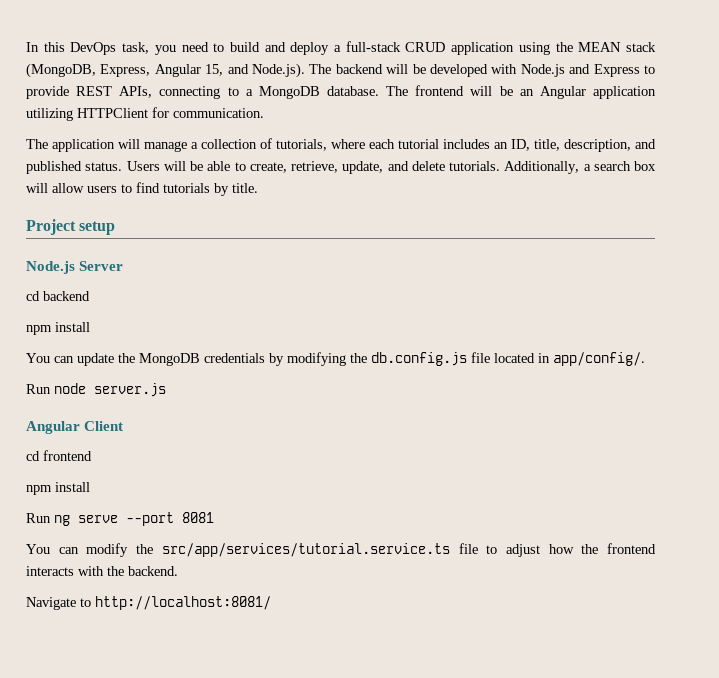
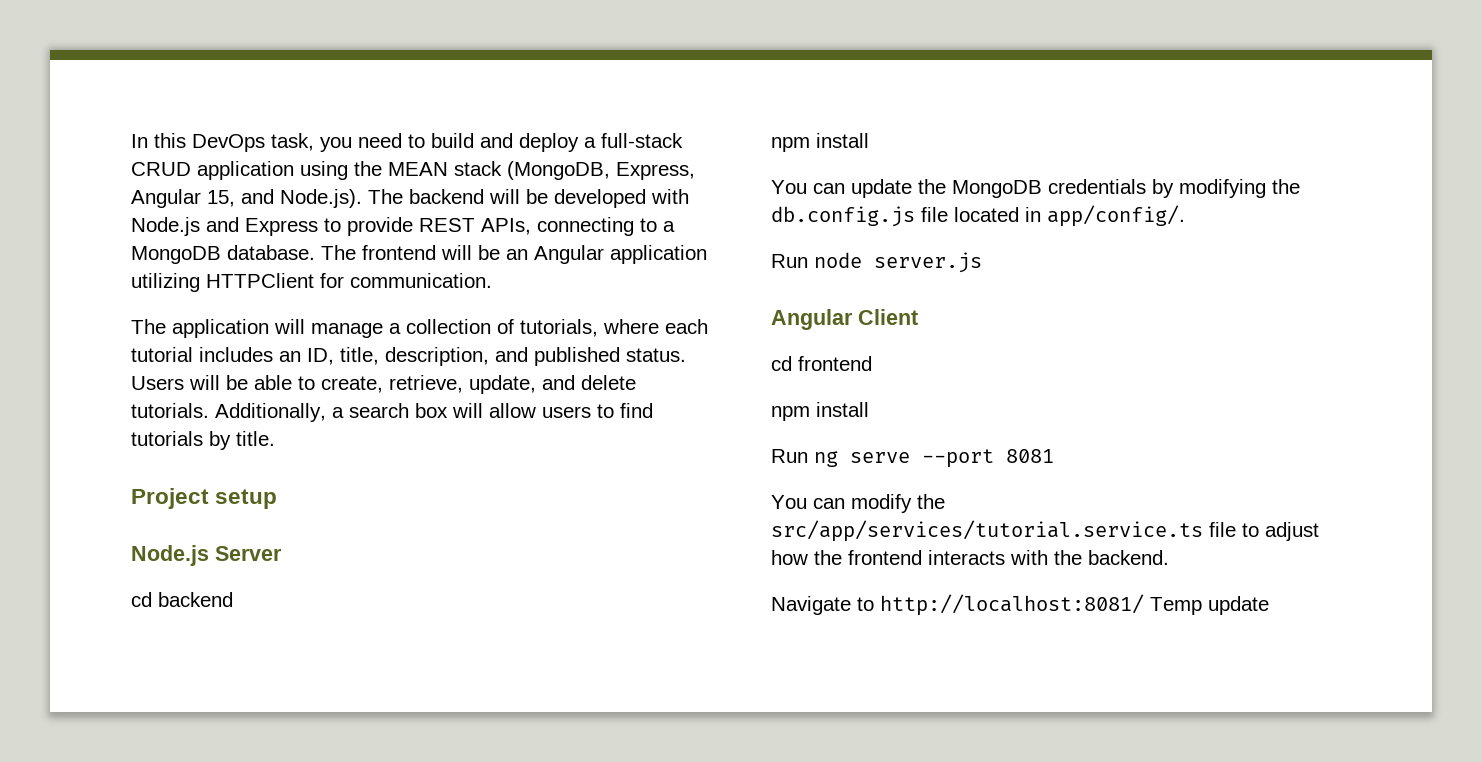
- Navigate to http://localhost:8081/
+ Navigate to http://localhost:8081/ Temp update

